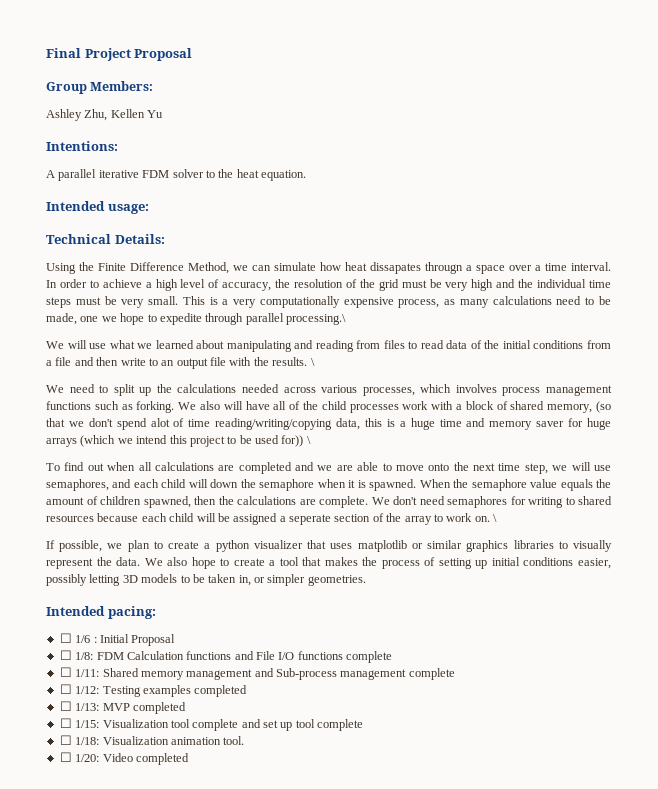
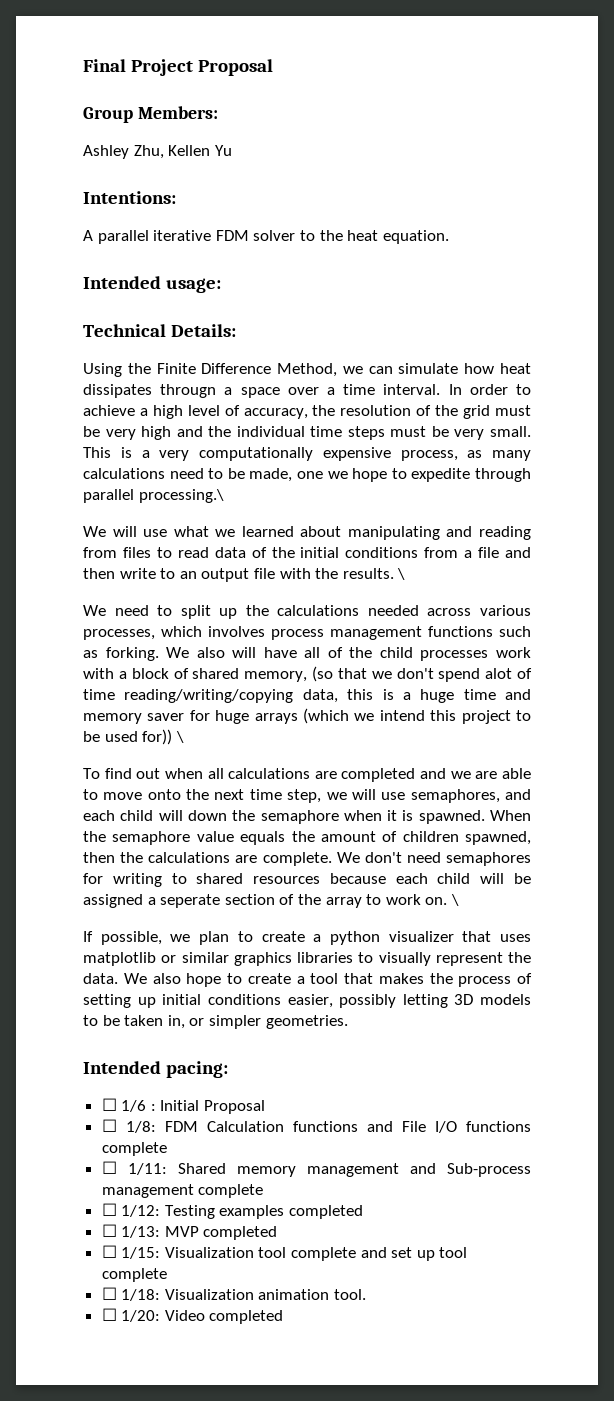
- Using the Finite Difference Method, we can simulate how heat dissapates througn a space over a time interval.
+ Using the Finite Difference Method, we can simulate how heat dissipates througn a space over a time interval.

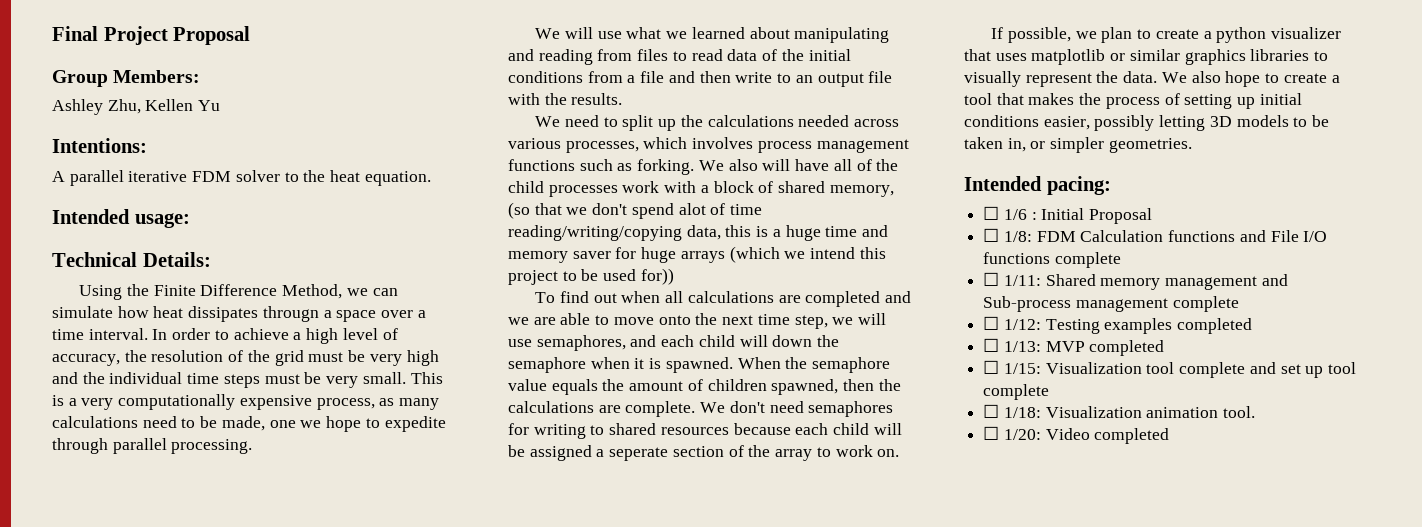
- This is a very computationally expensive process, as many calculations need to be made, one we hope to expedite through parallel processing.\
+ This is a very computationally expensive process, as many calculations need to be made, one we hope to expedite through parallel processing.
- We will use what we learned about manipulating and reading from files to read data of the initial conditions from a file and then write to an output file with the results. \
+ We will use what we learned about manipulating and reading from files to read data of the initial conditions from a file and then write to an output file with the results.
- We also will have all of the child processes work with a block of shared memory, (so that we don't spend alot of time reading/writing/copying data, this is a huge time and memory saver for huge arrays (which we intend this project to be used for)) \
+ We also will have all of the child processes work with a block of shared memory, (so that we don't spend alot of time reading/writing/copying data, this is a huge time and memory saver for huge arrays (which we intend this project to be used for))
- We don't need semaphores for writing to shared resources because each child will be assigned a seperate section of the array to work on. \
+ We don't need semaphores for writing to shared resources because each child will be assigned a seperate section of the array to work on.

